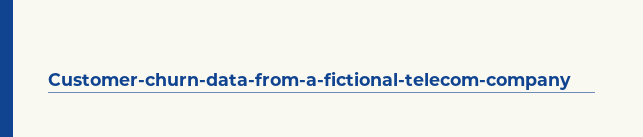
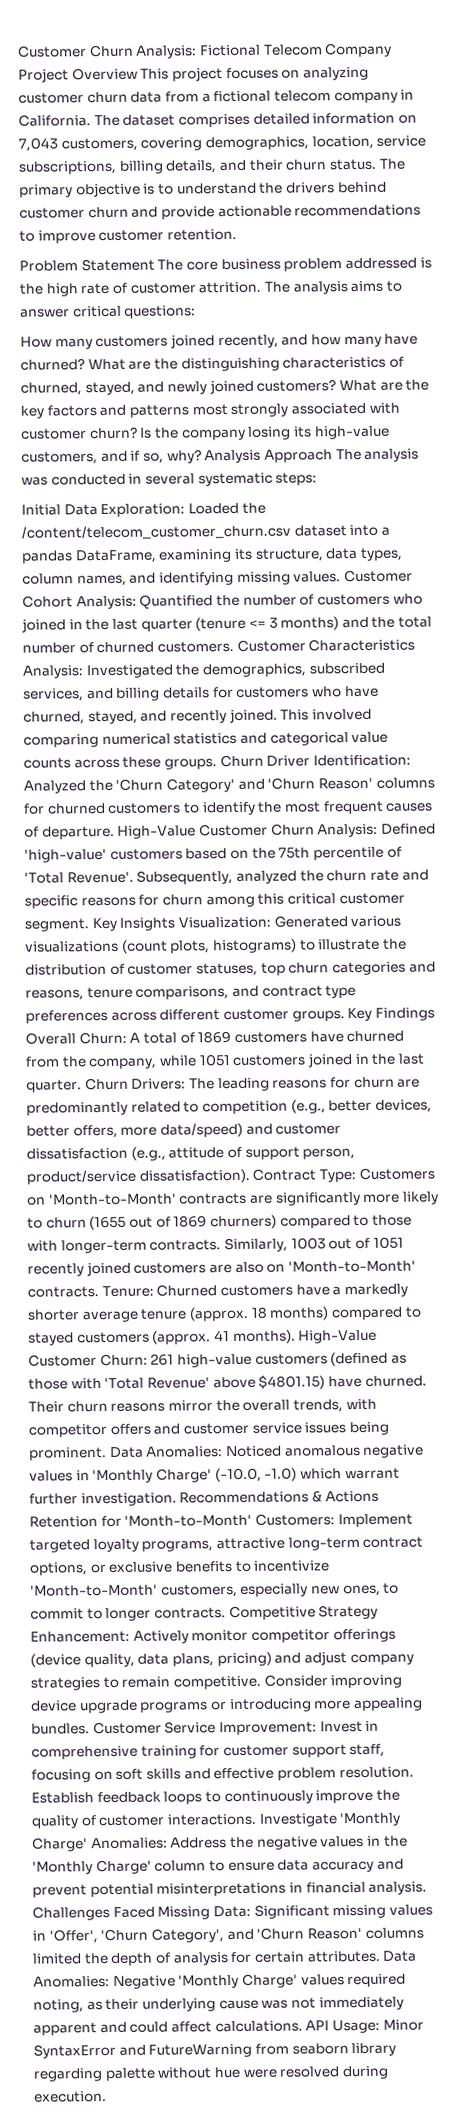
- Customer-churn-data-from-a-fictional-telecom-company
+ Customer Churn Analysis: Fictional Telecom Company Project Overview This project focuses on analyzing customer churn data from a fictional telecom company in California. The dataset comprises detailed information on 7,043 customers, covering demographics, location, service subscriptions, billing details, and their churn status. The primary objective is to understand the drivers behind customer churn and provide actionable recommendations to improve customer retention.
+ Problem Statement The core business problem addressed is the high rate of customer attrition. The analysis aims to answer critical questions:
+ How many customers joined recently, and how many have churned? What are the distinguishing characteristics of churned, stayed, and newly joined customers? What are the key factors and patterns most strongly associated with customer churn? Is the company losing its high-value customers, and if so, why? Analysis Approach The analysis was conducted in several systematic steps:
+ Initial Data Exploration: Loaded the /content/telecom_customer_churn.csv dataset into a pandas DataFrame, examining its structure, data types, column names, and identifying missing values. Customer Cohort Analysis: Quantified the number of customers who joined in the last quarter (tenure <= 3 months) and the total number of churned customers. Customer Characteristics Analysis: Investigated the demographics, subscribed services, and billing details for customers who have churned, stayed, and recently joined. This involved comparing numerical statistics and categorical value counts across these groups. Churn Driver Identification: Analyzed the 'Churn Category' and 'Churn Reason' columns for churned customers to identify the most frequent causes of departure. High-Value Customer Churn Analysis: Defined 'high-value' customers based on the 75th percentile of 'Total Revenue'. Subsequently, analyzed the churn rate and specific reasons for churn among this critical customer segment. Key Insights Visualization: Generated various visualizations (count plots, histograms) to illustrate the distribution of customer statuses, top churn categories and reasons, tenure comparisons, and contract type preferences across different customer groups. Key Findings Overall Churn: A total of 1869 customers have churned from the company, while 1051 customers joined in the last quarter. Churn Drivers: The leading reasons for churn are predominantly related to competition (e.g., better devices, better offers, more data/speed) and customer dissatisfaction (e.g., attitude of support person, product/service dissatisfaction). Contract Type: Customers on 'Month-to-Month' contracts are significantly more likely to churn (1655 out of 1869 churners) compared to those with longer-term contracts. Similarly, 1003 out of 1051 recently joined customers are also on 'Month-to-Month' contracts. Tenure: Churned customers have a markedly shorter average tenure (approx. 18 months) compared to stayed customers (approx. 41 months). High-Value Customer Churn: 261 high-value customers (defined as those with 'Total Revenue' above $4801.15) have churned. Their churn reasons mirror the overall trends, with competitor offers and customer service issues being prominent. Data Anomalies: Noticed anomalous negative values in 'Monthly Charge' (-10.0, -1.0) which warrant further investigation. Recommendations & Actions Retention for 'Month-to-Month' Customers: Implement targeted loyalty programs, attractive long-term contract options, or exclusive benefits to incentivize 'Month-to-Month' customers, especially new ones, to commit to longer contracts. Competitive Strategy Enhancement: Actively monitor competitor offerings (device quality, data plans, pricing) and adjust company strategies to remain competitive. Consider improving device upgrade programs or introducing more appealing bundles. Customer Service Improvement: Invest in comprehensive training for customer support staff, focusing on soft skills and effective problem resolution. Establish feedback loops to continuously improve the quality of customer interactions. Investigate 'Monthly Charge' Anomalies: Address the negative values in the 'Monthly Charge' column to ensure data accuracy and prevent potential misinterpretations in financial analysis. Challenges Faced Missing Data: Significant missing values in 'Offer', 'Churn Category', and 'Churn Reason' columns limited the depth of analysis for certain attributes. Data Anomalies: Negative 'Monthly Charge' values required noting, as their underlying cause was not immediately apparent and could affect calculations. API Usage: Minor SyntaxError and FutureWarning from seaborn library regarding palette without hue were resolved during execution.

